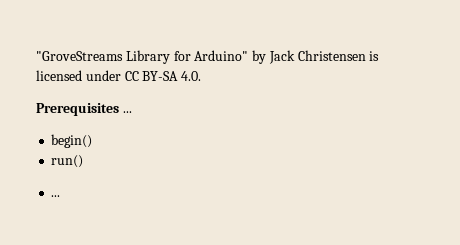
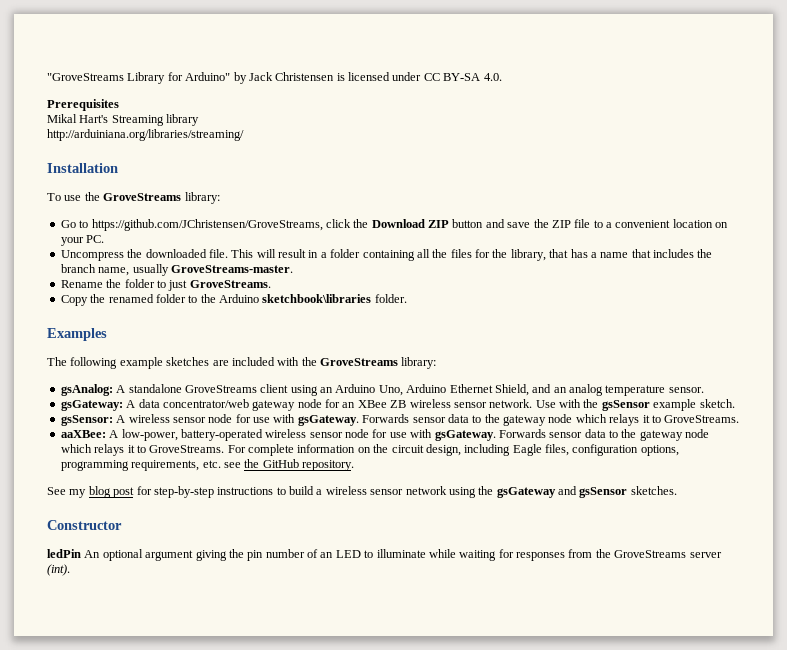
- Prerequisites ...
- begin()
- run()
- ...
+ Prerequisites
+ Mikal Hart's Streaming library
+ http://arduiniana.org/libraries/streaming/
+ Installation
+ To use the GroveStreams library:
+ Go to https://github.com/JChristensen/GroveStreams, click the Download ZIP button and save the ZIP file to a convenient location on your PC.
+ Uncompress the downloaded file. This will result in a folder containing all the files for the library, that has a name that includes the branch name, usually GroveStreams-master.
+ Rename the folder to just GroveStreams.
+ Copy the renamed folder to the Arduino sketchbook\libraries folder.
+ Examples
+ The following example sketches are included with the GroveStreams library:
+ gsAnalog: A standalone GroveStreams client using an Arduino Uno, Arduino Ethernet Shield, and an analog temperature sensor.
+ gsGateway: A data concentrator/web gateway node for an XBee ZB wireless sensor network. Use with the gsSensor example sketch.
+ gsSensor: A wireless sensor node for use with gsGateway. Forwards sensor data to the gateway node which relays it to GroveStreams.
+ aaXBee: A low-power, battery-operated wireless sensor node for use with gsGateway. Forwards sensor data to the gateway node which relays it to GroveStreams. For complete information on the circuit design, including Eagle files, configuration options, programming requirements, etc. see the GitHub repository.
+ See my blog post for step-by-step instructions to build a wireless sensor network using the gsGateway and gsSensor sketches.
+ Constructor
+ ledPin An optional argument giving the pin number of an LED to illuminate while waiting for responses from the GroveStreams server (int).

